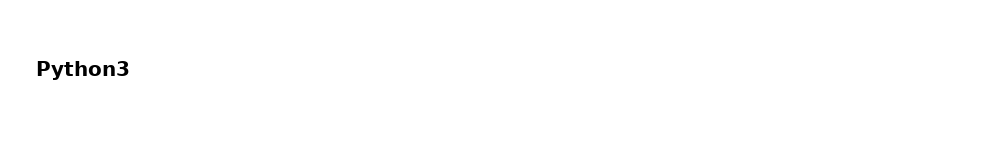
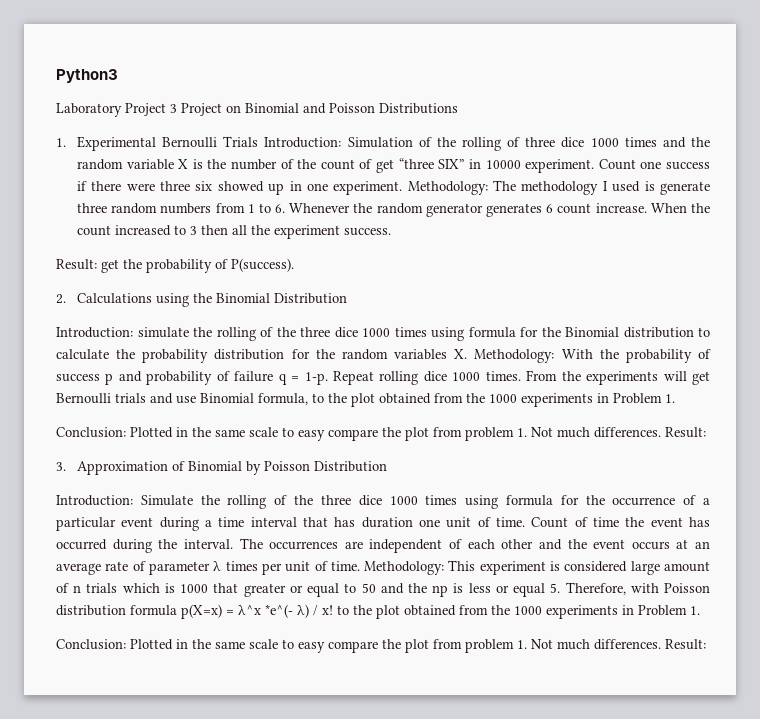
+ Laboratory Project 3 Project on Binomial and Poisson Distributions
+ 1. Experimental Bernoulli Trials Introduction: Simulation of the rolling of three dice 1000 times and the random variable X is the number of the count of get “three SIX” in 10000 experiment. Count one success if there were three six showed up in one experiment. Methodology: The methodology I used is generate three random numbers from 1 to 6. Whenever the random generator generates 6 count increase. When the count increased to 3 then all the experiment success.
+ Result: get the probability of P(success).
+ 2. Calculations using the Binomial Distribution
+ Introduction: simulate the rolling of the three dice 1000 times using formula for the Binomial distribution to calculate the probability distribution for the random variables X. Methodology: With the probability of success p and probability of failure q = 1-p. Repeat rolling dice 1000 times. From the experiments will get Bernoulli trials and use Binomial formula, to the plot obtained from the 1000 experiments in Problem 1.
+ Conclusion: Plotted in the same scale to easy compare the plot from problem 1. Not much differences. Result:
+ 3. Approximation of Binomial by Poisson Distribution
+ Introduction: Simulate the rolling of the three dice 1000 times using formula for the occurrence of a particular event during a time interval that has duration one unit of time. Count of time the event has occurred during the interval. The occurrences are independent of each other and the event occurs at an average rate of parameter λ times per unit of time. Methodology: This experiment is considered large amount of n trials which is 1000 that greater or equal to 50 and the np is less or equal 5. Therefore, with Poisson distribution formula p(X=x) = λ^x *e^(- λ) / x! to the plot obtained from the 1000 experiments in Problem 1.
+ Conclusion: Plotted in the same scale to easy compare the plot from problem 1. Not much differences. Result:

